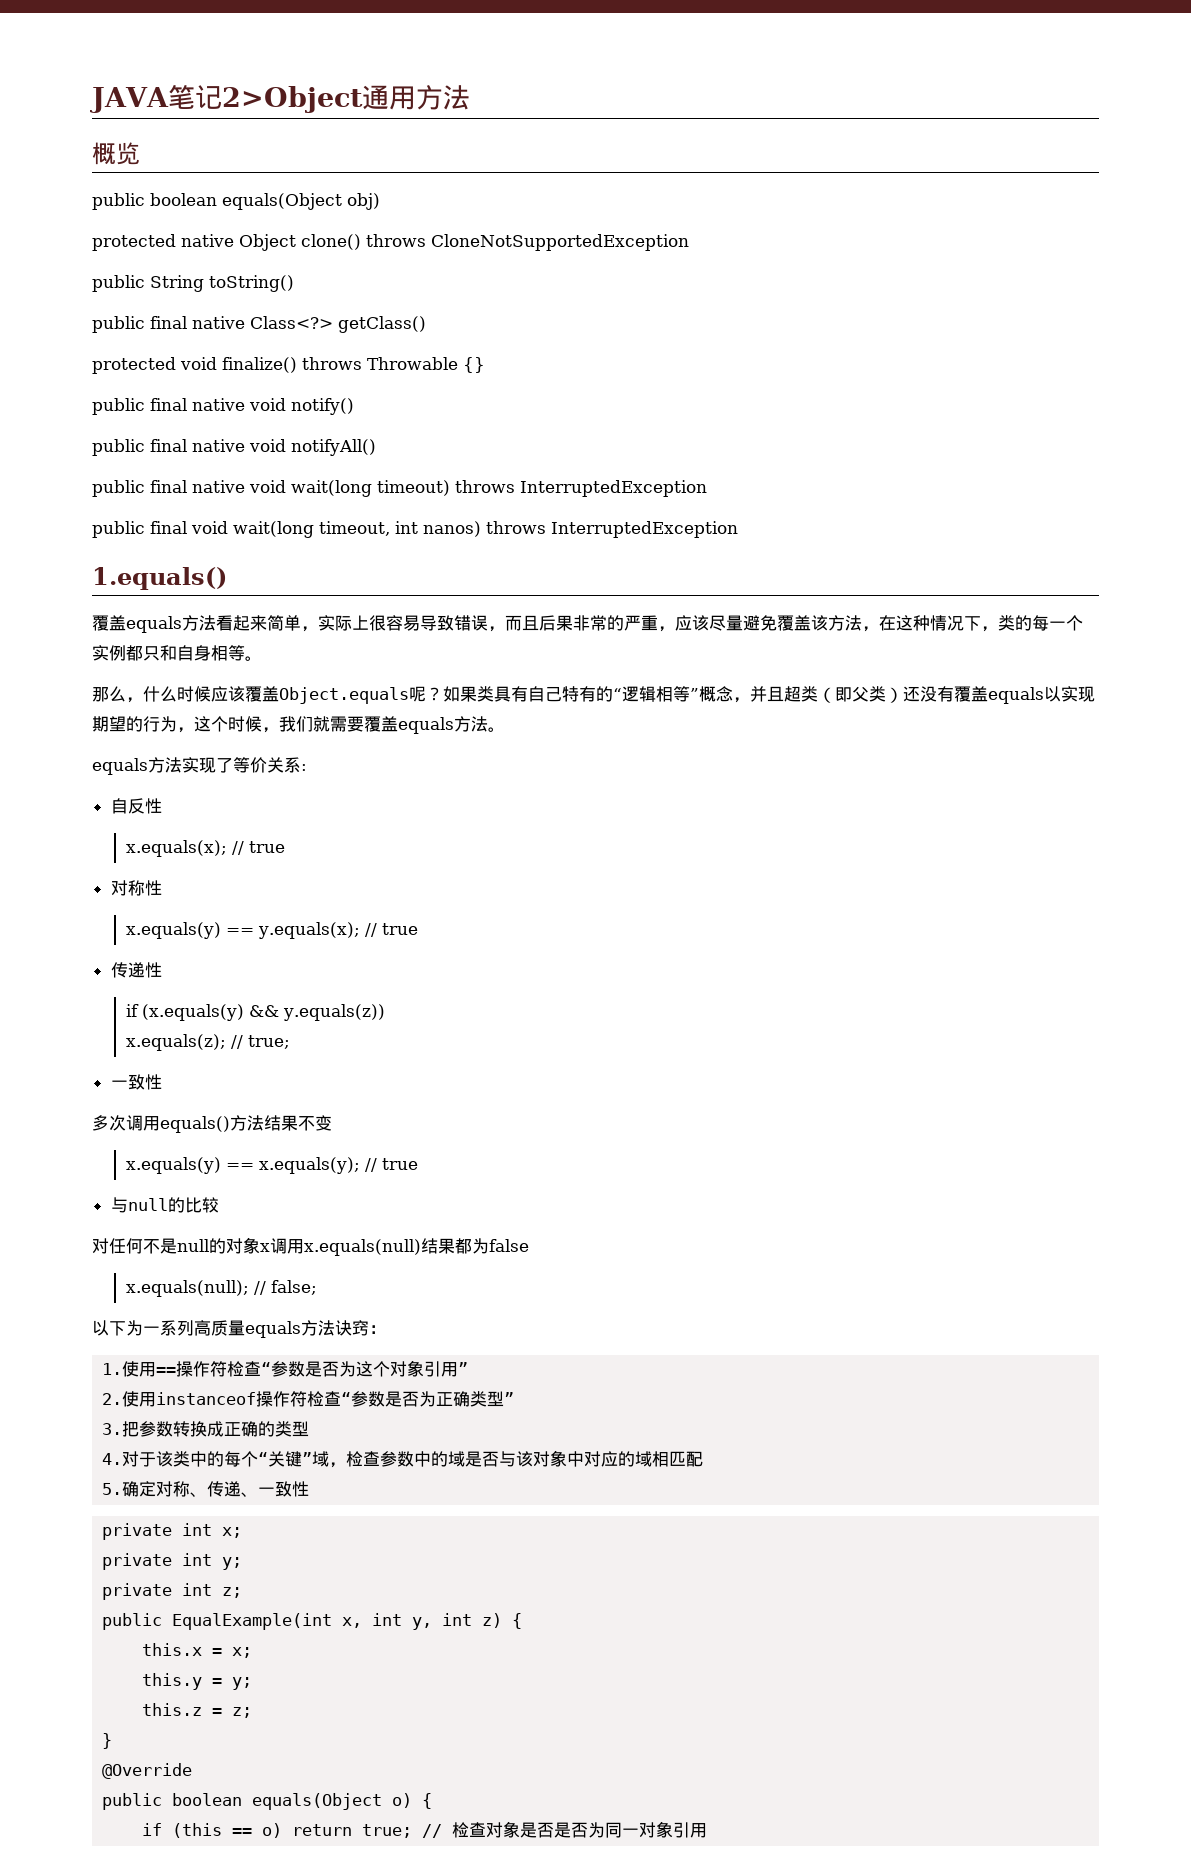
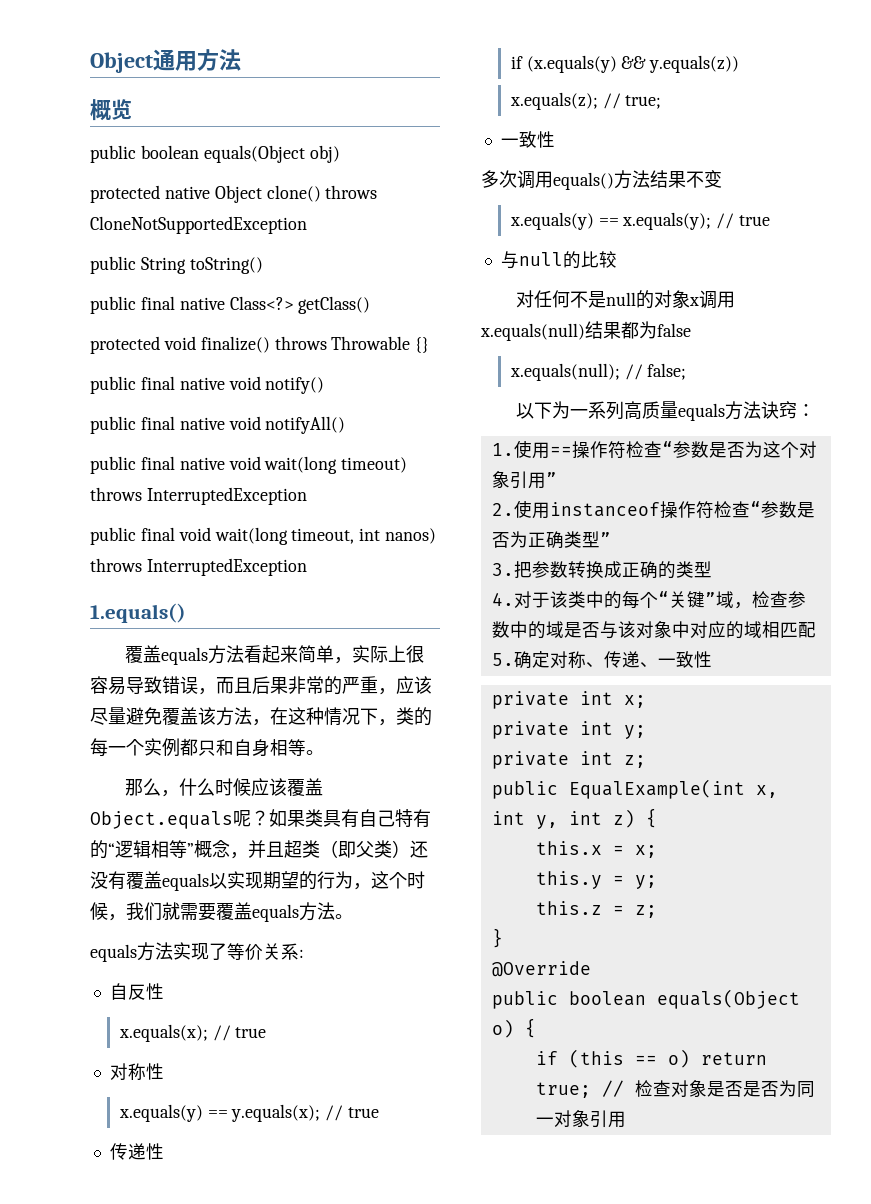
- JAVA笔记2>Object通用方法
+ Object通用方法

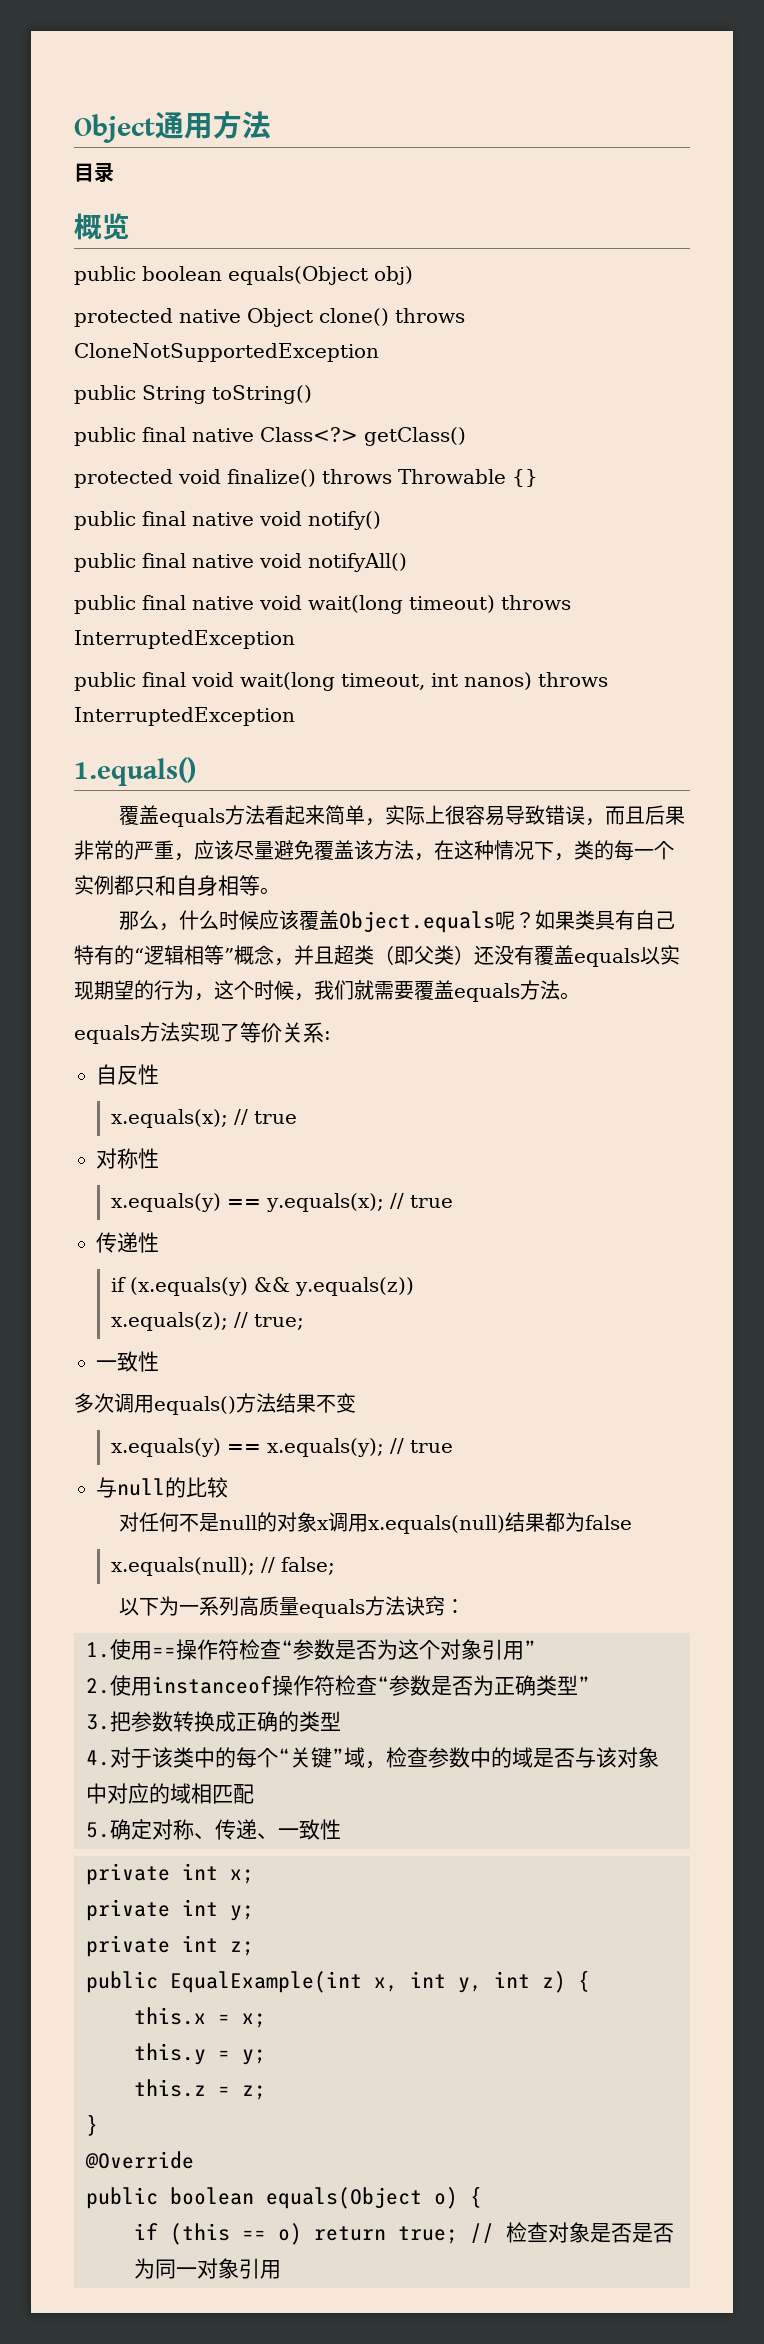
+ 目录

